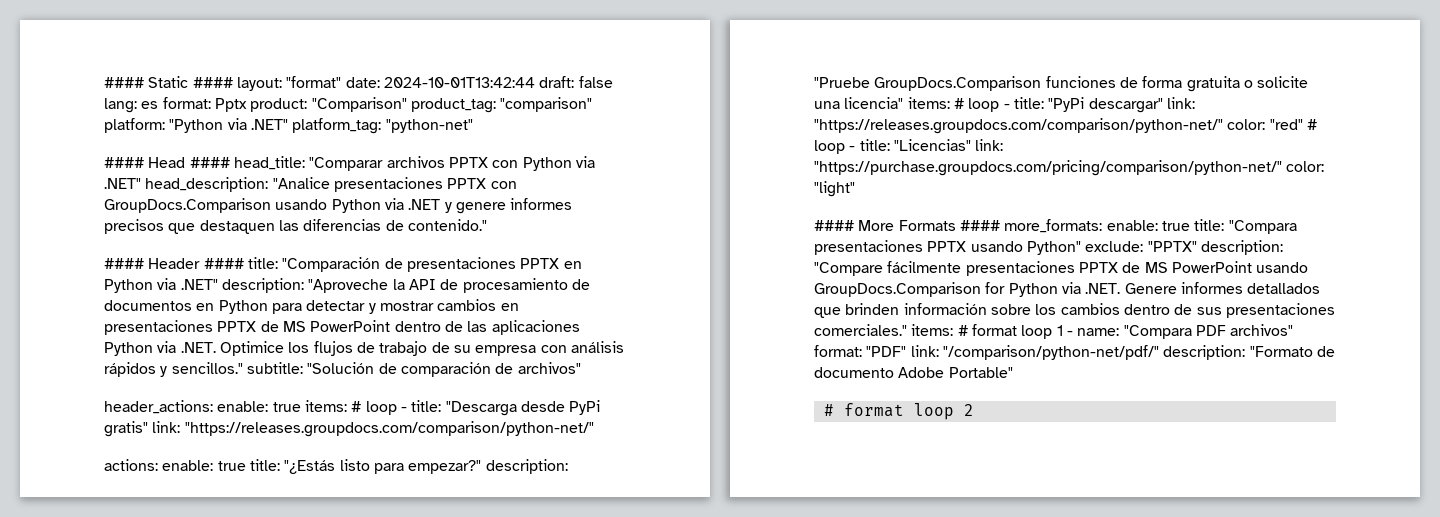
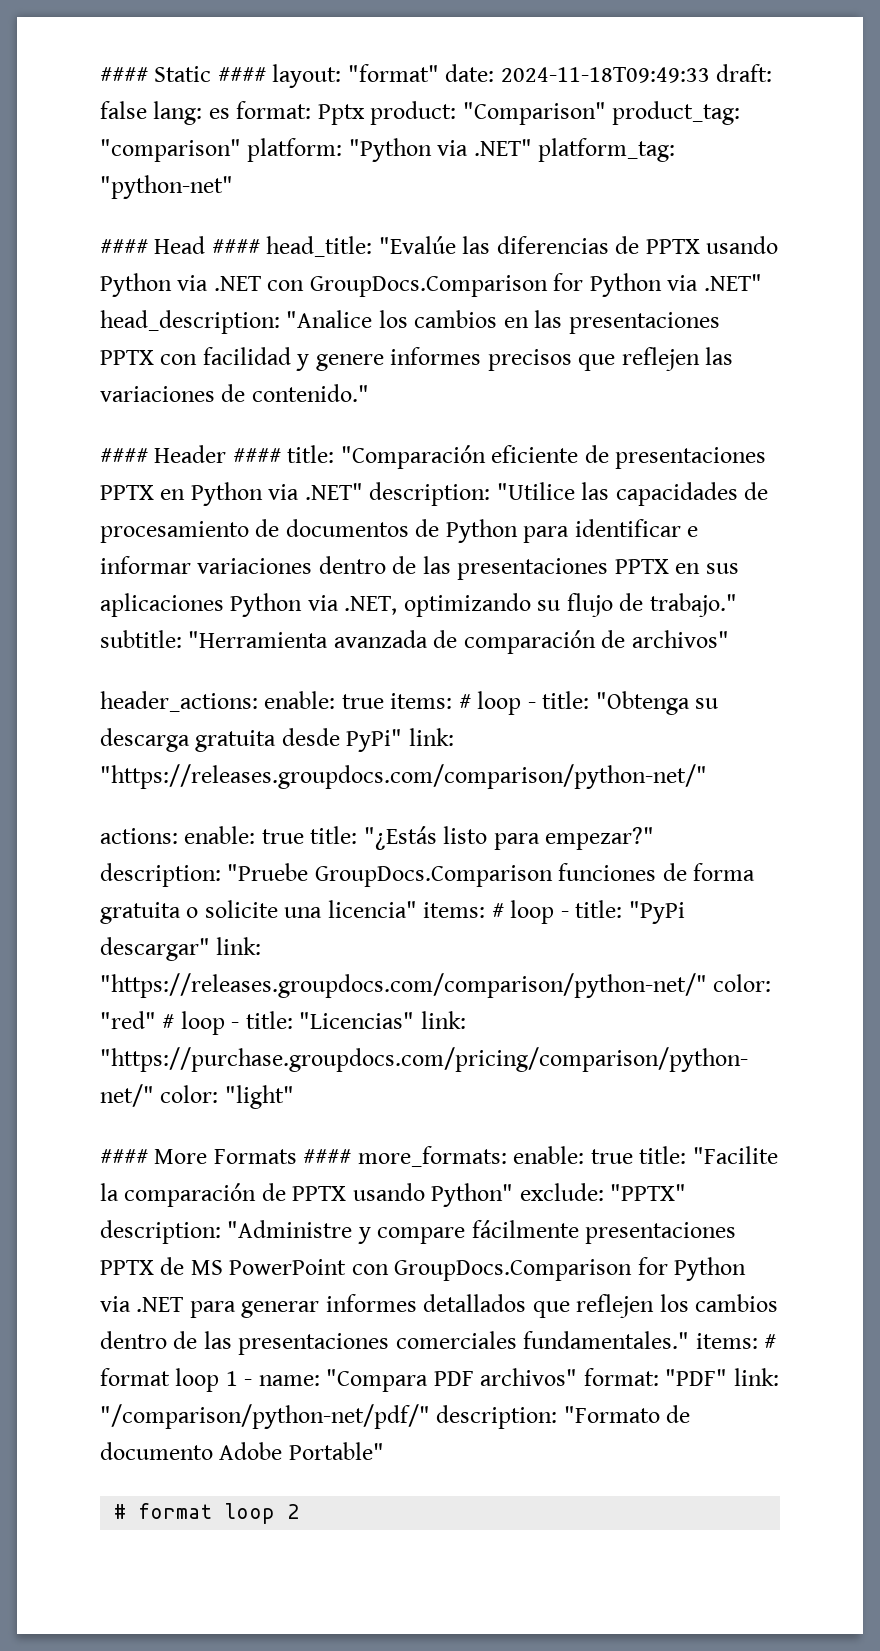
- #### Static #### layout: "format" date: 2024-10-01T13:42:44 draft: false lang: es format: Pptx product: "Comparison" product_tag: "comparison" platform: "Python via .NET" platform_tag: "python-net"
+ #### Static #### layout: "format" date: 2024-11-18T09:49:33 draft: false lang: es format: Pptx product: "Comparison" product_tag: "comparison" platform: "Python via .NET" platform_tag: "python-net"
- #### Head #### head_title: "Comparar archivos PPTX con Python via .NET" head_description: "Analice presentaciones PPTX con GroupDocs.Comparison usando Python via .NET y genere informes precisos que destaquen las diferencias de contenido."
+ #### Head #### head_title: "Evalúe las diferencias de PPTX usando Python via .NET con GroupDocs.Comparison for Python via .NET" head_description: "Analice los cambios en las presentaciones PPTX con facilidad y genere informes precisos que reflejen las variaciones de contenido."
- #### Header #### title: "Comparación de presentaciones PPTX en Python via .NET" description: "Aproveche la API de procesamiento de documentos en Python para detectar y mostrar cambios en presentaciones PPTX de MS PowerPoint dentro de las aplicaciones Python via .NET. Optimice los flujos de trabajo de su empresa con análisis rápidos y sencillos." subtitle: "Solución de comparación de archivos"
+ #### Header #### title: "Comparación eficiente de presentaciones PPTX en Python via .NET" description: "Utilice las capacidades de procesamiento de documentos de Python para identificar e informar variaciones dentro de las presentaciones PPTX en sus aplicaciones Python via .NET, optimizando su flujo de trabajo." subtitle: "Herramienta avanzada de comparación de archivos"
- header_actions: enable: true items: # loop - title: "Descarga desde PyPi gratis" link: "https://releases.groupdocs.com/comparison/python-net/"
+ header_actions: enable: true items: # loop - title: "Obtenga su descarga gratuita desde PyPi" link: "https://releases.groupdocs.com/comparison/python-net/"
- #### More Formats #### more_formats: enable: true title: "Compara presentaciones PPTX usando Python" exclude: "PPTX" description: "Compare fácilmente presentaciones PPTX de MS PowerPoint usando GroupDocs.Comparison for Python via .NET. Genere informes detallados que brinden información sobre los cambios dentro de sus presentaciones comerciales." items: # format loop 1 - name: "Compara PDF archivos" format: "PDF" link: "/comparison/python-net/pdf/" description: "Formato de documento Adobe Portable"
+ #### More Formats #### more_formats: enable: true title: "Facilite la comparación de PPTX usando Python" exclude: "PPTX" description: "Administre y compare fácilmente presentaciones PPTX de MS PowerPoint con GroupDocs.Comparison for Python via .NET para generar informes detallados que reflejen los cambios dentro de las presentaciones comerciales fundamentales." items: # format loop 1 - name: "Compara PDF archivos" format: "PDF" link: "/comparison/python-net/pdf/" description: "Formato de documento Adobe Portable"

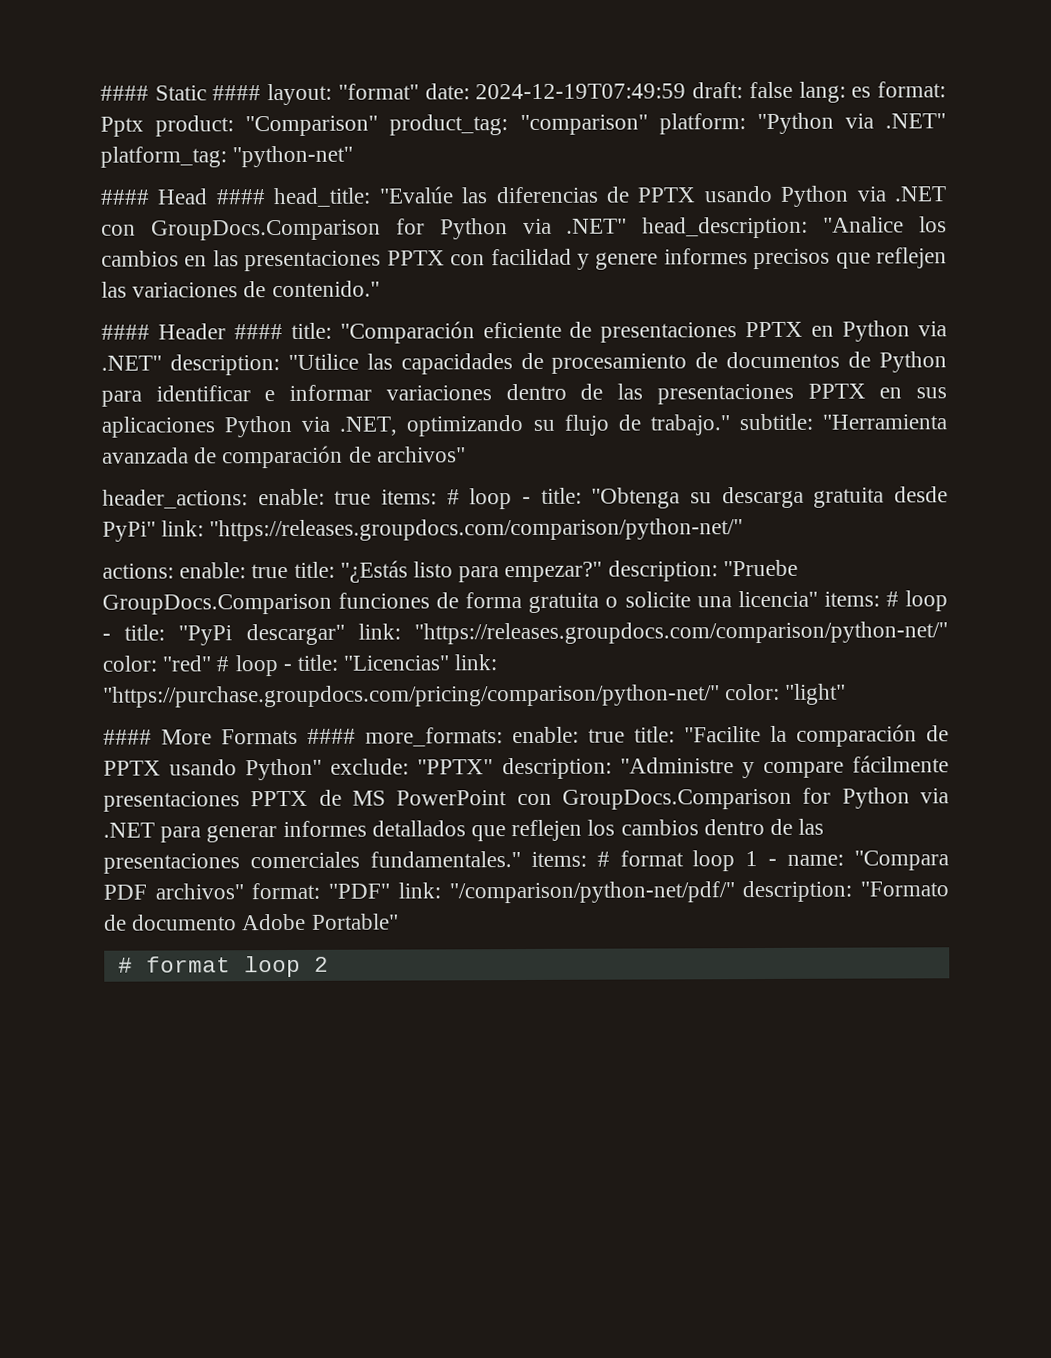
- #### Static #### layout: "format" date: 2024-11-18T09:49:33 draft: false lang: es format: Pptx product: "Comparison" product_tag: "comparison" platform: "Python via .NET" platform_tag: "python-net"
+ #### Static #### layout: "format" date: 2024-12-19T07:49:59 draft: false lang: es format: Pptx product: "Comparison" product_tag: "comparison" platform: "Python via .NET" platform_tag: "python-net"

